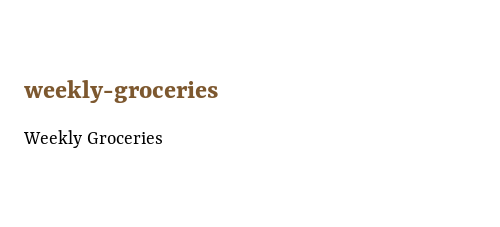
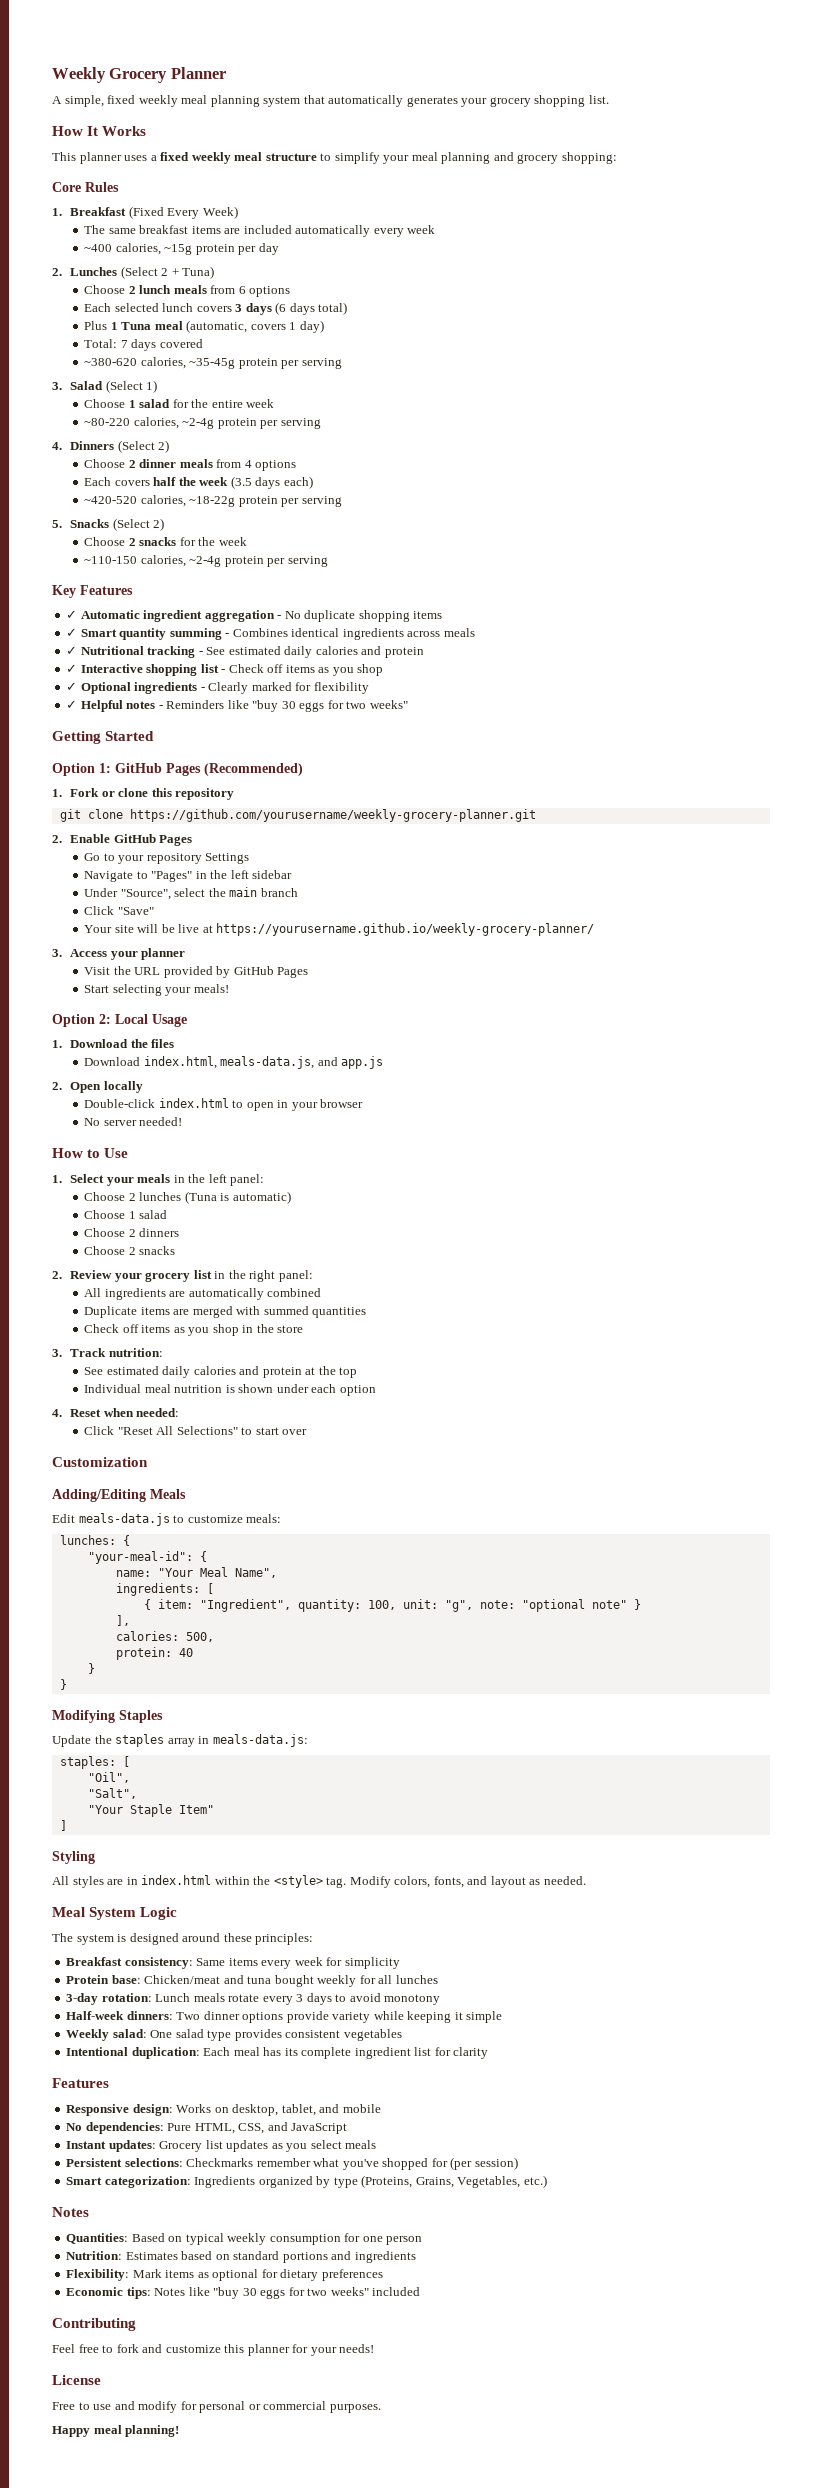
- weekly-groceries
- Weekly Groceries
+ Weekly Grocery Planner
+ A simple, fixed weekly meal planning system that automatically generates your grocery shopping list.
+ How It Works
+ This planner uses a fixed weekly meal structure to simplify your meal planning and grocery shopping:
+ Core Rules
+ 1. Breakfast (Fixed Every Week)
+ The same breakfast items are included automatically every week
+ ~400 calories, ~15g protein per day
+ 2. Lunches (Select 2 + Tuna)
+ Choose 2 lunch meals from 6 options
+ Each selected lunch covers 3 days (6 days total)
+ Plus 1 Tuna meal (automatic, covers 1 day)
+ Total: 7 days covered
+ ~380-620 calories, ~35-45g protein per serving
+ 3. Salad (Select 1)
+ Choose 1 salad for the entire week
+ ~80-220 calories, ~2-4g protein per serving
+ 4. Dinners (Select 2)
+ Choose 2 dinner meals from 4 options
+ Each covers half the week (3.5 days each)
+ ~420-520 calories, ~18-22g protein per serving
+ 5. Snacks (Select 2)
+ Choose 2 snacks for the week
+ ~110-150 calories, ~2-4g protein per serving
+ Key Features
+ ✓ Automatic ingredient aggregation - No duplicate shopping items
+ ✓ Smart quantity summing - Combines identical ingredients across meals
+ ✓ Nutritional tracking - See estimated daily calories and protein
+ ✓ Interactive shopping list - Check off items as you shop
+ ✓ Optional ingredients - Clearly marked for flexibility
+ ✓ Helpful notes - Reminders like "buy 30 eggs for two weeks"
+ Getting Started
+ Option 1: GitHub Pages (Recommended)
+ 1. Fork or clone this repository
+ git clone https://github.com/yourusername/weekly-grocery-planner.git
+ 2. Enable GitHub Pages
+ Go to your repository Settings
+ Navigate to "Pages" in the left sidebar
+ Under "Source", select the main branch
+ Click "Save"
+ Your site will be live at https://yourusername.github.io/weekly-grocery-planner/
+ 3. Access your planner
+ Visit the URL provided by GitHub Pages
+ Start selecting your meals!
+ Option 2: Local Usage
+ 1. Download the files
+ Download index.html, meals-data.js, and app.js
+ 2. Open locally
+ Double-click index.html to open in your browser
+ No server needed!
+ How to Use
+ 1. Select your meals in the left panel:
+ Choose 2 lunches (Tuna is automatic)
+ Choose 1 salad
+ Choose 2 dinners
+ Choose 2 snacks
+ 2. Review your grocery list in the right panel:
+ All ingredients are automatically combined
+ Duplicate items are merged with summed quantities
+ Check off items as you shop in the store
+ 3. Track nutrition:
+ See estimated daily calories and protein at the top
+ Individual meal nutrition is shown under each option
+ 4. Reset when needed:
+ Click "Reset All Selections" to start over
+ Customization
+ Adding/Editing Meals
+ Edit meals-data.js to customize meals:
+ lunches: {
+ "your-meal-id": {
+ name: "Your Meal Name",
+ ingredients: [
+ { item: "Ingredient", quantity: 100, unit: "g", note: "optional note" }
+ ],
+ calories: 500,
+ protein: 40
+ }
+ }
+ Modifying Staples
+ Update the staples array in meals-data.js:
+ staples: [
+ "Oil",
+ "Salt",
+ "Your Staple Item"
+ ]
+ Styling
+ All styles are in index.html within the <style> tag. Modify colors, fonts, and layout as needed.
+ Meal System Logic
+ The system is designed around these principles:
+ Breakfast consistency: Same items every week for simplicity
+ Protein base: Chicken/meat and tuna bought weekly for all lunches
+ 3-day rotation: Lunch meals rotate every 3 days to avoid monotony
+ Half-week dinners: Two dinner options provide variety while keeping it simple
+ Weekly salad: One salad type provides consistent vegetables
+ Intentional duplication: Each meal has its complete ingredient list for clarity
+ Features
+ Responsive design: Works on desktop, tablet, and mobile
+ No dependencies: Pure HTML, CSS, and JavaScript
+ Instant updates: Grocery list updates as you select meals
+ Persistent selections: Checkmarks remember what you've shopped for (per session)
+ Smart categorization: Ingredients organized by type (Proteins, Grains, Vegetables, etc.)
+ Notes
+ Quantities: Based on typical weekly consumption for one person
+ Nutrition: Estimates based on standard portions and ingredients
+ Flexibility: Mark items as optional for dietary preferences
+ Economic tips: Notes like "buy 30 eggs for two weeks" included
+ Contributing
+ Feel free to fork and customize this planner for your needs!
+ License
+ Free to use and modify for personal or commercial purposes.
+ Happy meal planning!

